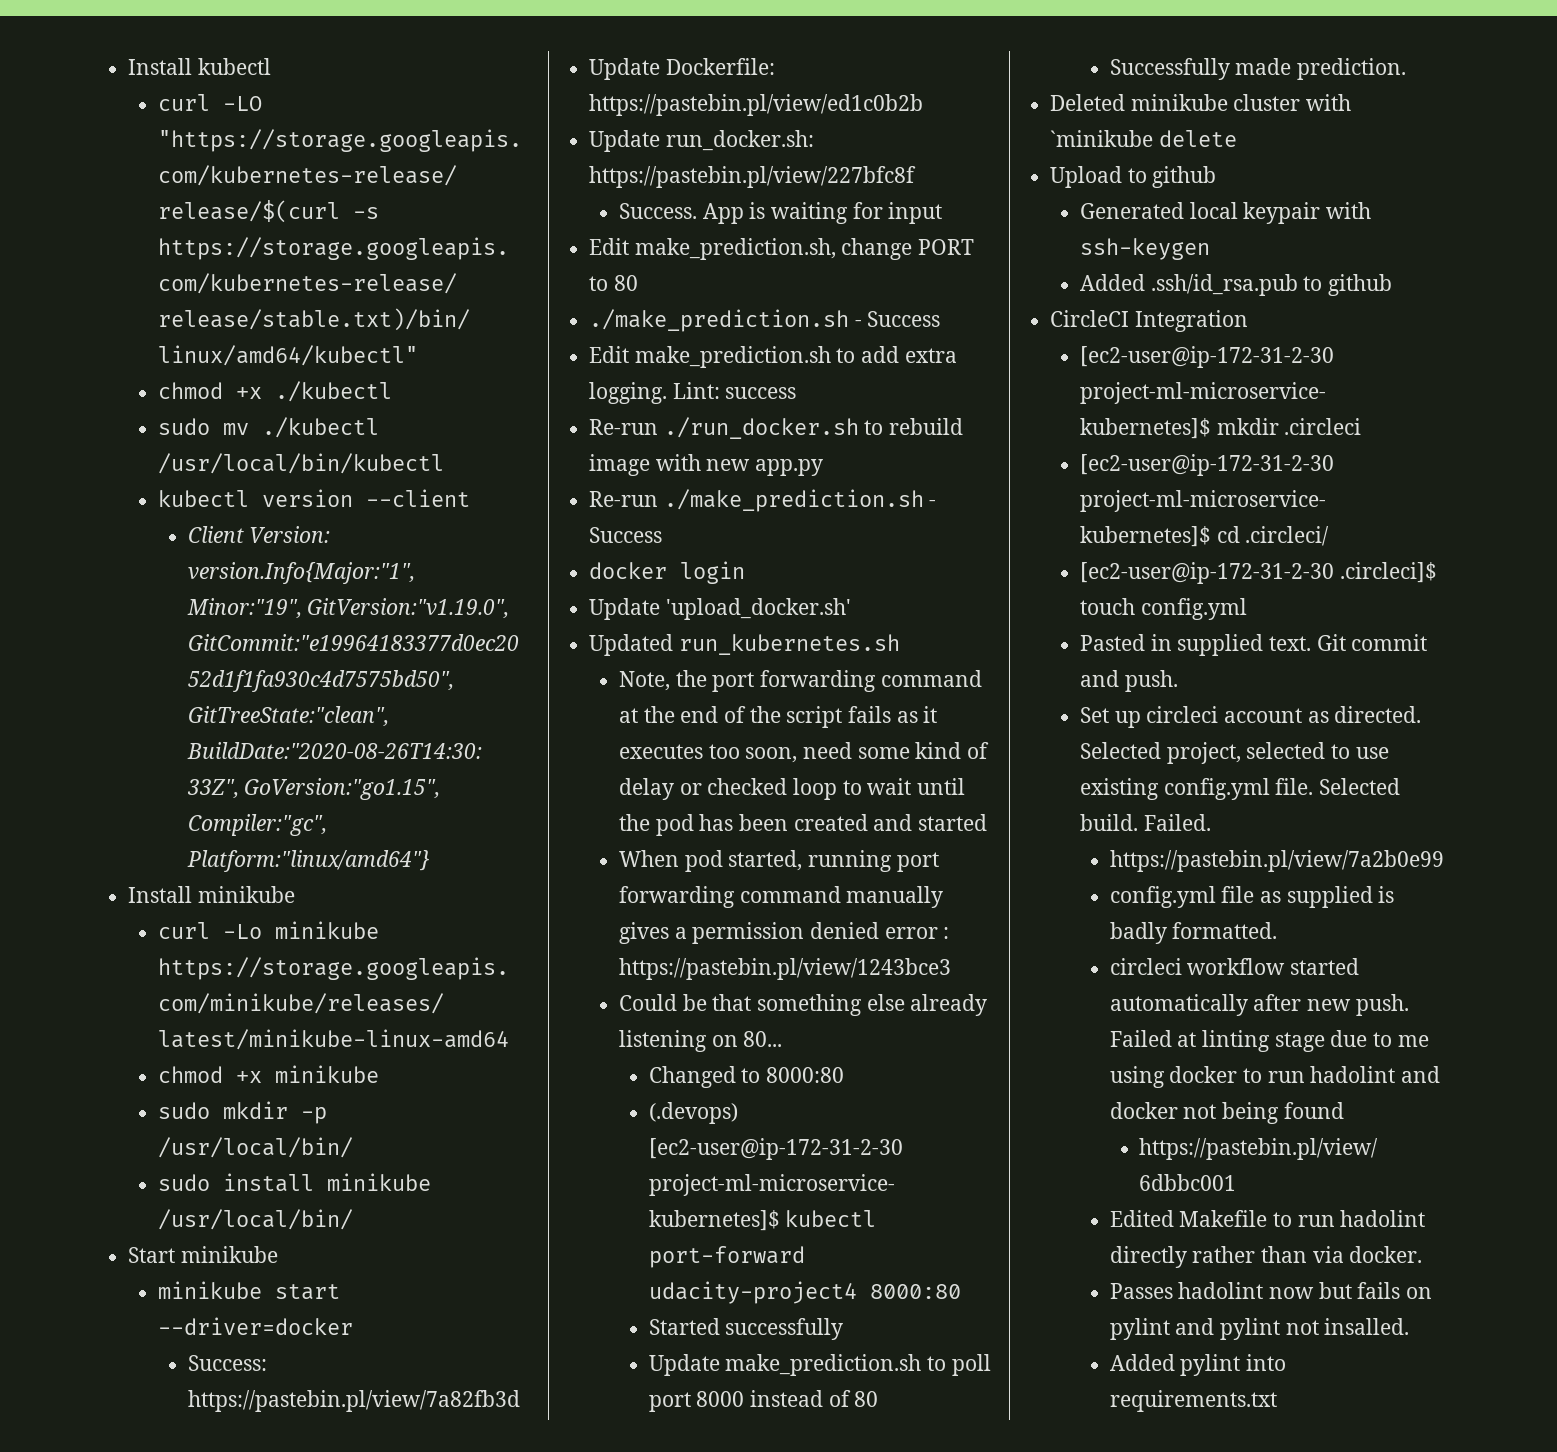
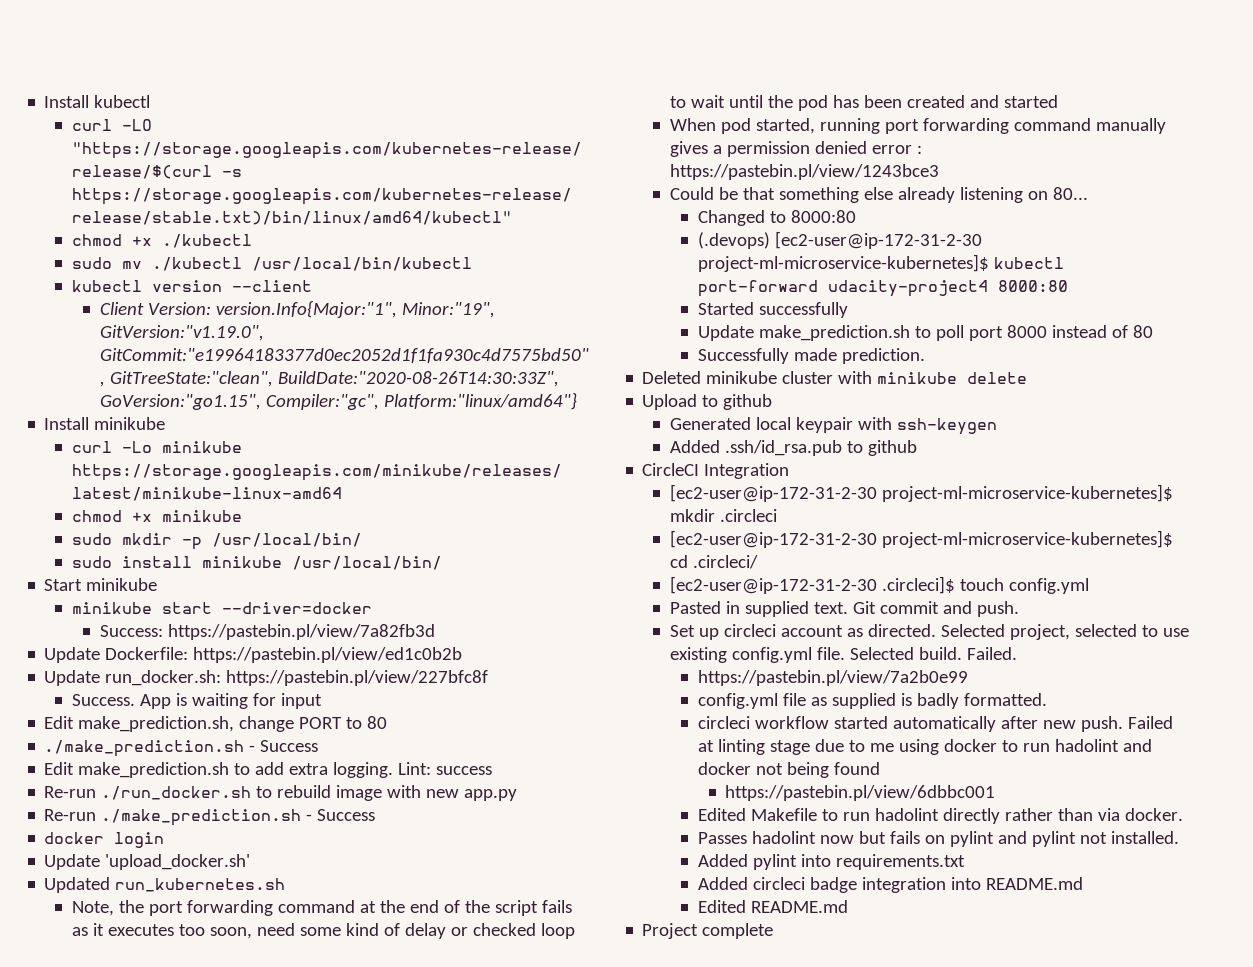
- Deleted minikube cluster with `minikube delete
+ Deleted minikube cluster with minikube delete
- Passes hadolint now but fails on pylint and pylint not insalled.
+ Passes hadolint now but fails on pylint and pylint not installed.
+ Added circleci badge integration into README.md
+ Edited README.md
+ Project complete

